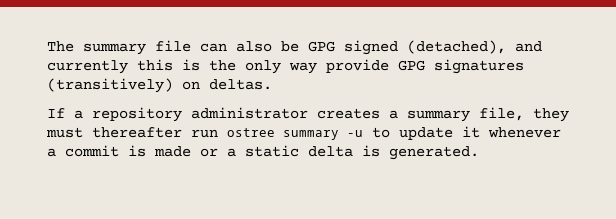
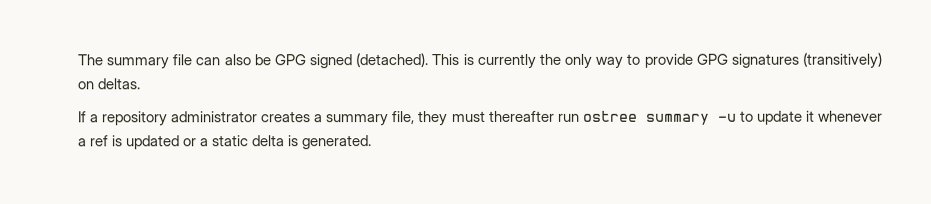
- The summary file can also be GPG signed (detached), and currently this is the only way provide GPG signatures (transitively) on deltas.
+ The summary file can also be GPG signed (detached). This is currently the only way to provide GPG signatures (transitively) on deltas.
- If a repository administrator creates a summary file, they must thereafter run ostree summary -u to update it whenever a commit is made or a static delta is generated.
+ If a repository administrator creates a summary file, they must thereafter run ostree summary -u to update it whenever a ref is updated or a static delta is generated.

